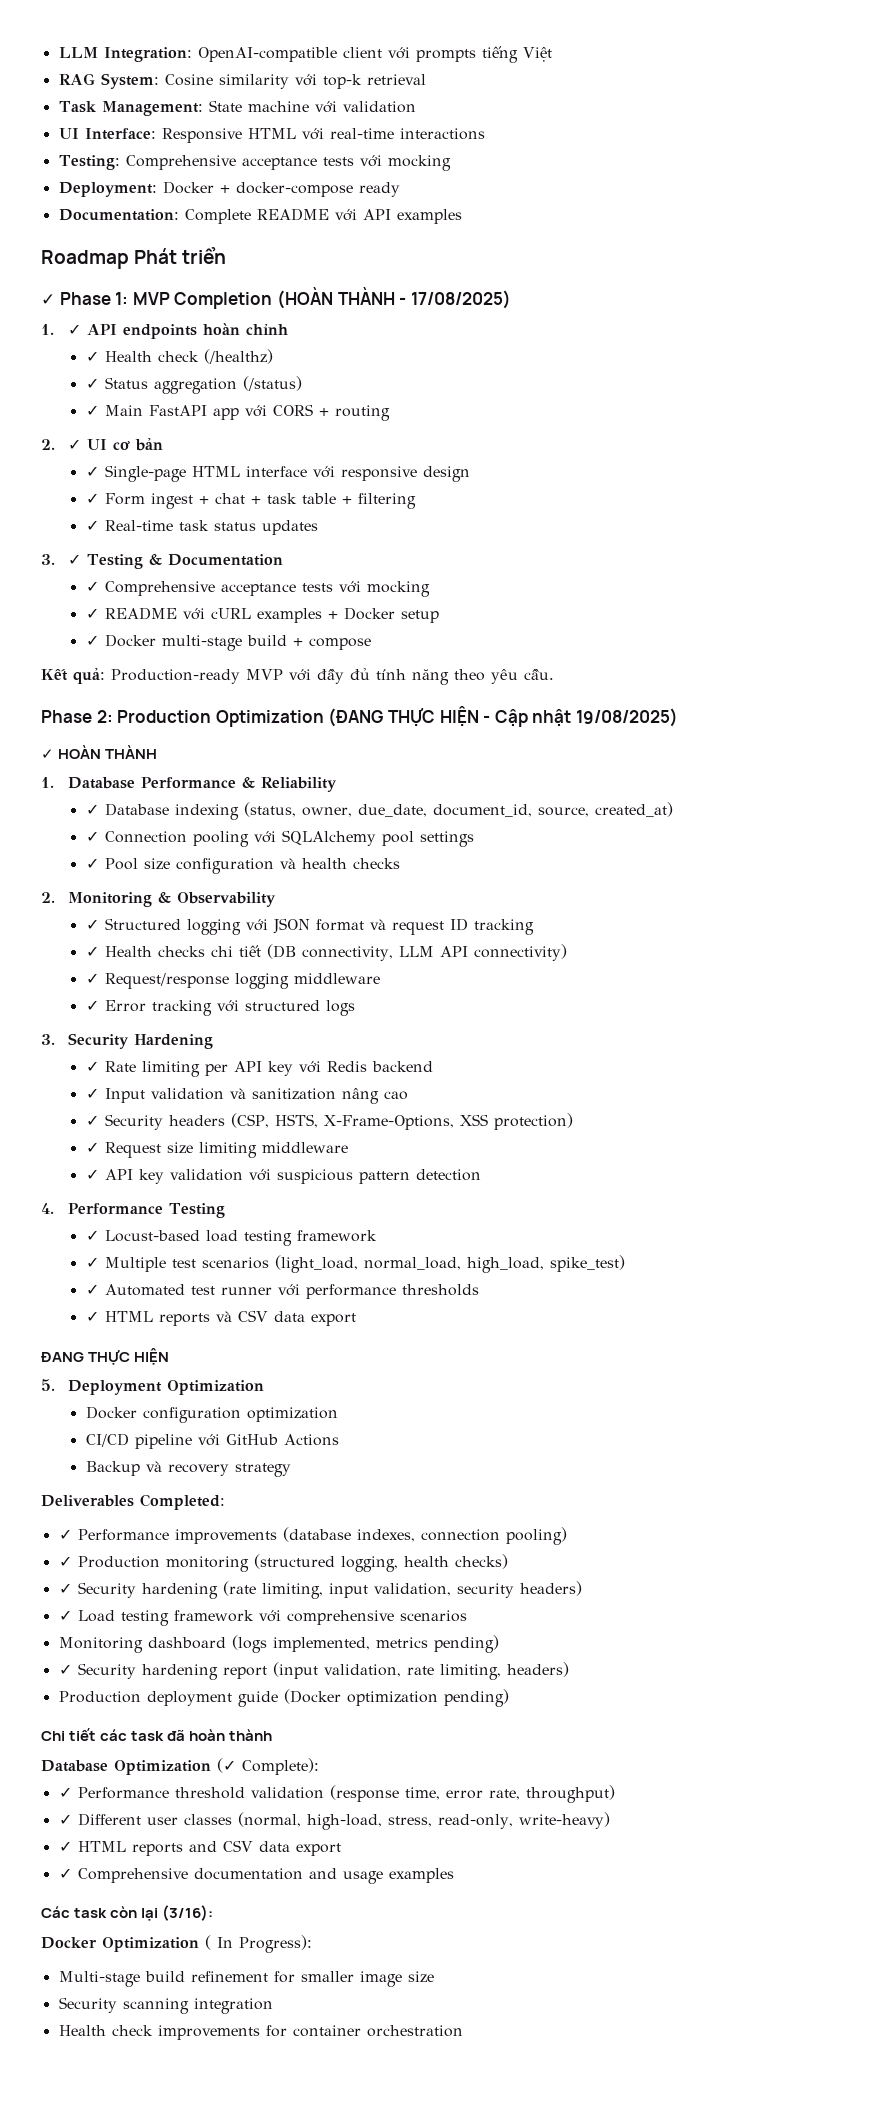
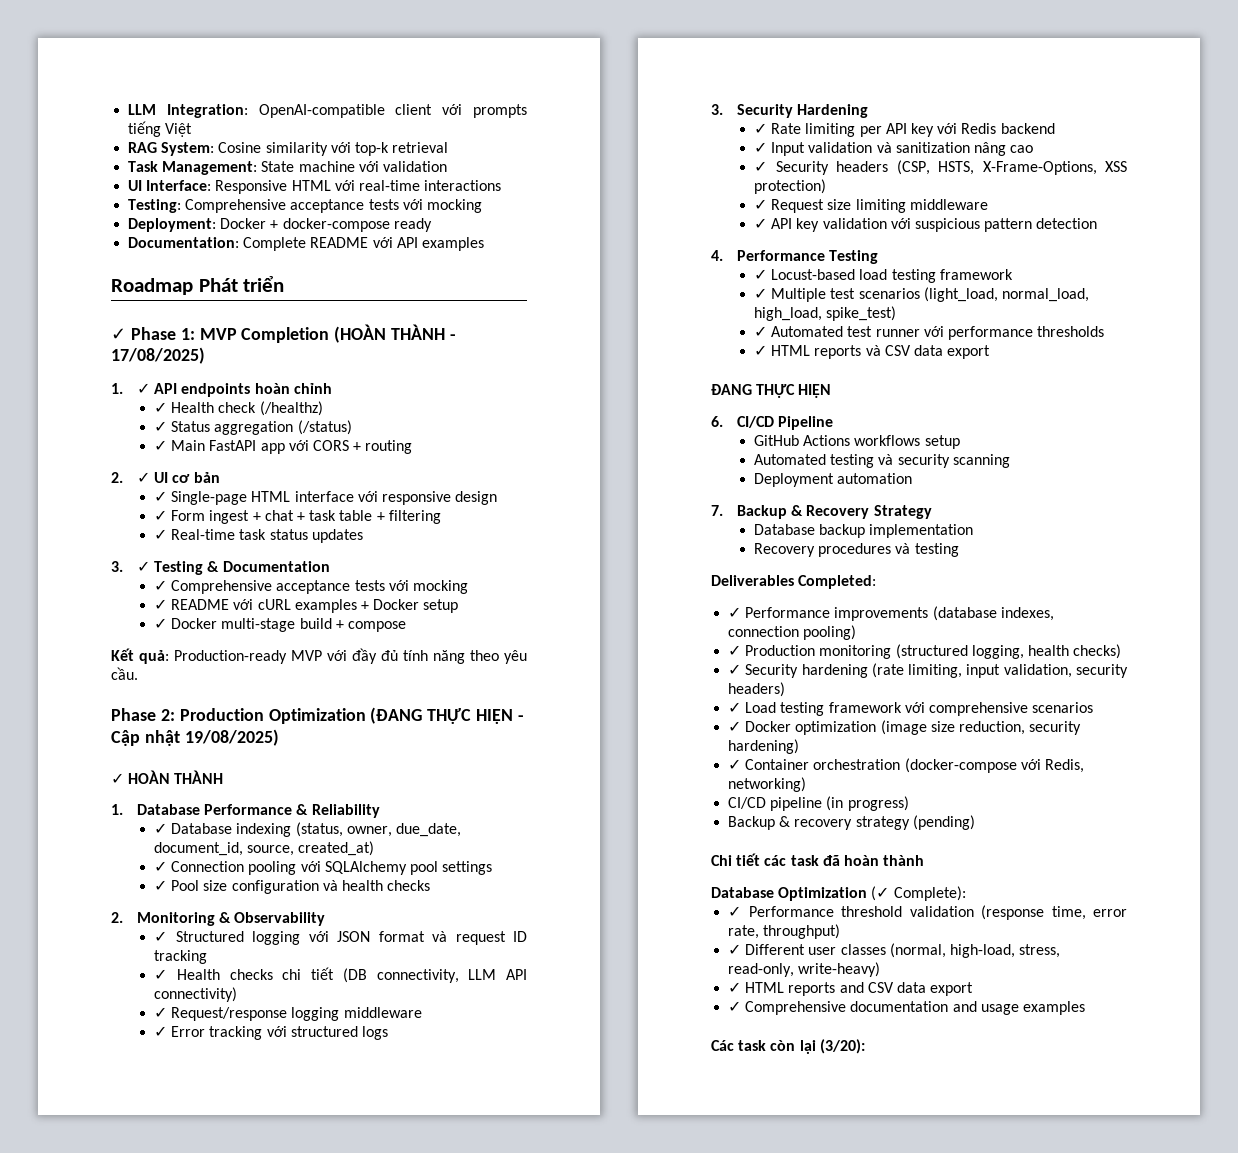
- 5. Deployment Optimization
- Docker configuration optimization
- CI/CD pipeline với GitHub Actions
- Backup và recovery strategy
+ 6. CI/CD Pipeline
+ GitHub Actions workflows setup
+ Automated testing và security scanning
+ Deployment automation
+ 7. Backup & Recovery Strategy
+ Database backup implementation
+ Recovery procedures và testing
- Monitoring dashboard (logs implemented, metrics pending)
- ✓ Security hardening report (input validation, rate limiting, headers)
- Production deployment guide (Docker optimization pending)
+ ✓ Docker optimization (image size reduction, security hardening)
+ ✓ Container orchestration (docker-compose với Redis, networking)
+ CI/CD pipeline (in progress)
+ Backup & recovery strategy (pending)
- Các task còn lại (3/16):
- Docker Optimization ( In Progress):
- Multi-stage build refinement for smaller image size
- Security scanning integration
- Health check improvements for container orchestration
+ Các task còn lại (3/20):

